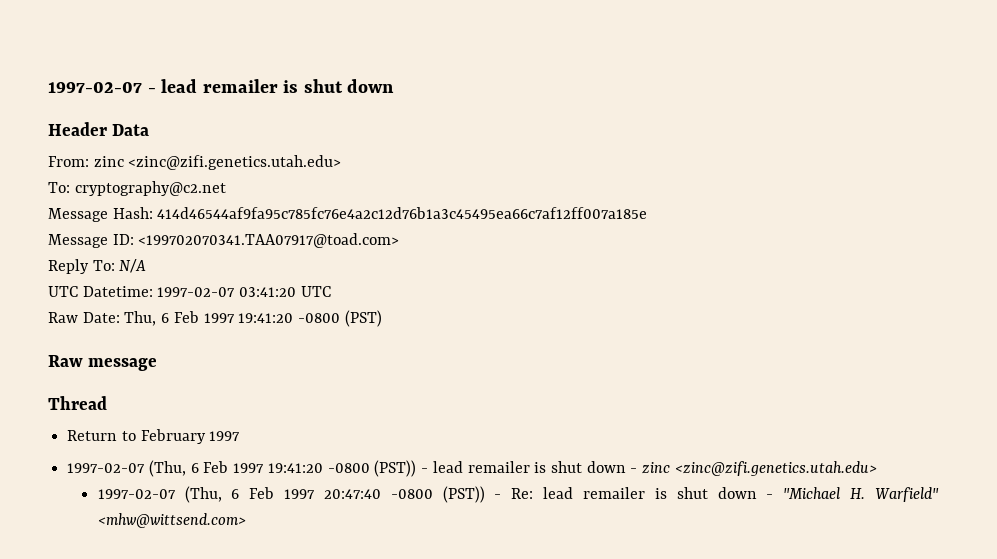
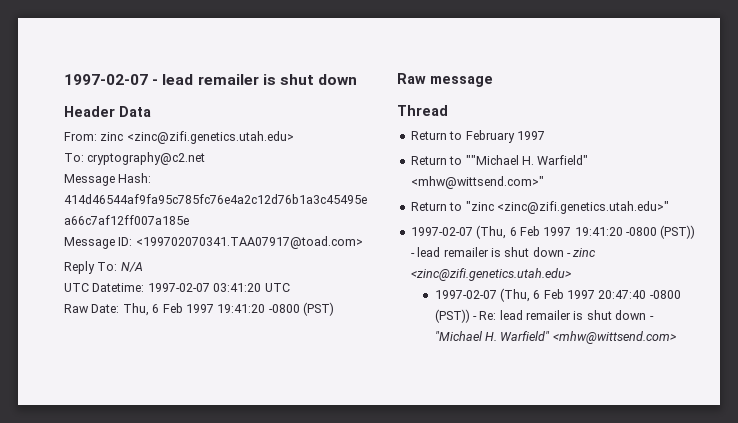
+ Return to ""Michael H. Warfield" <mhw@wittsend.com>"
+ Return to "zinc <zinc@zifi.genetics.utah.edu>"

